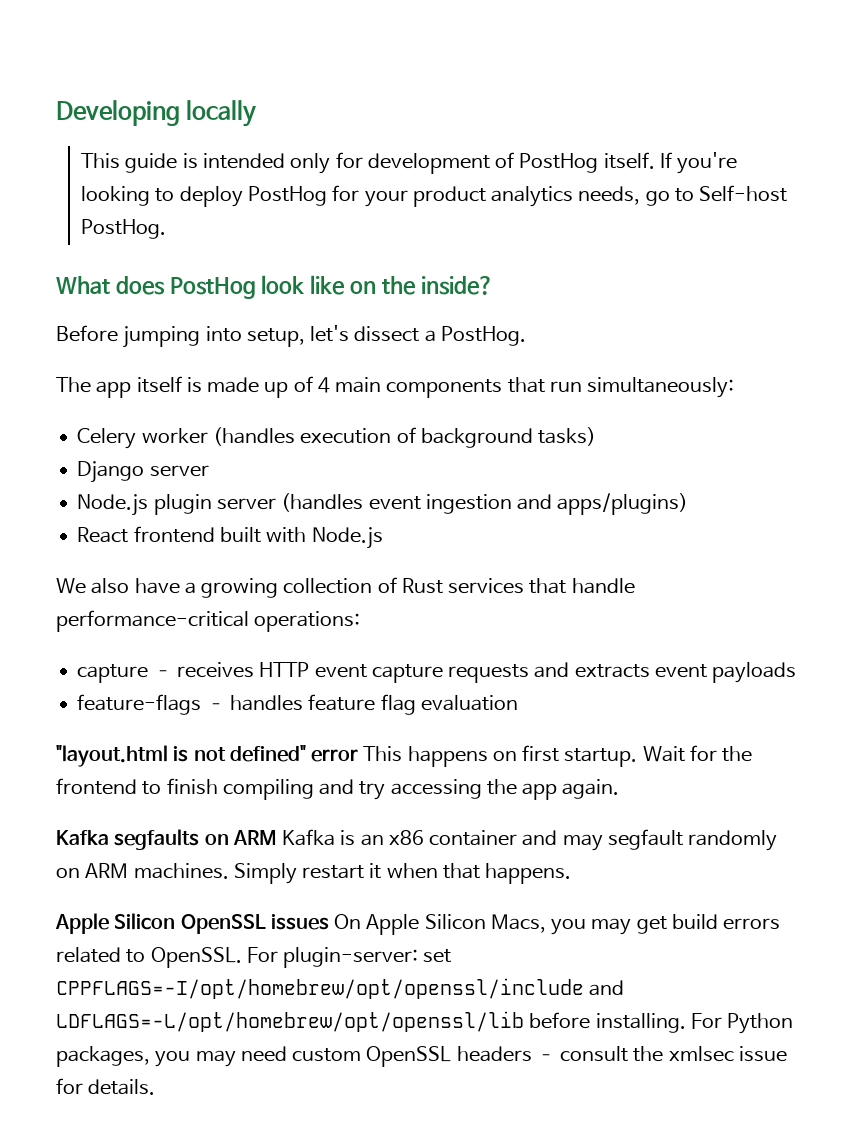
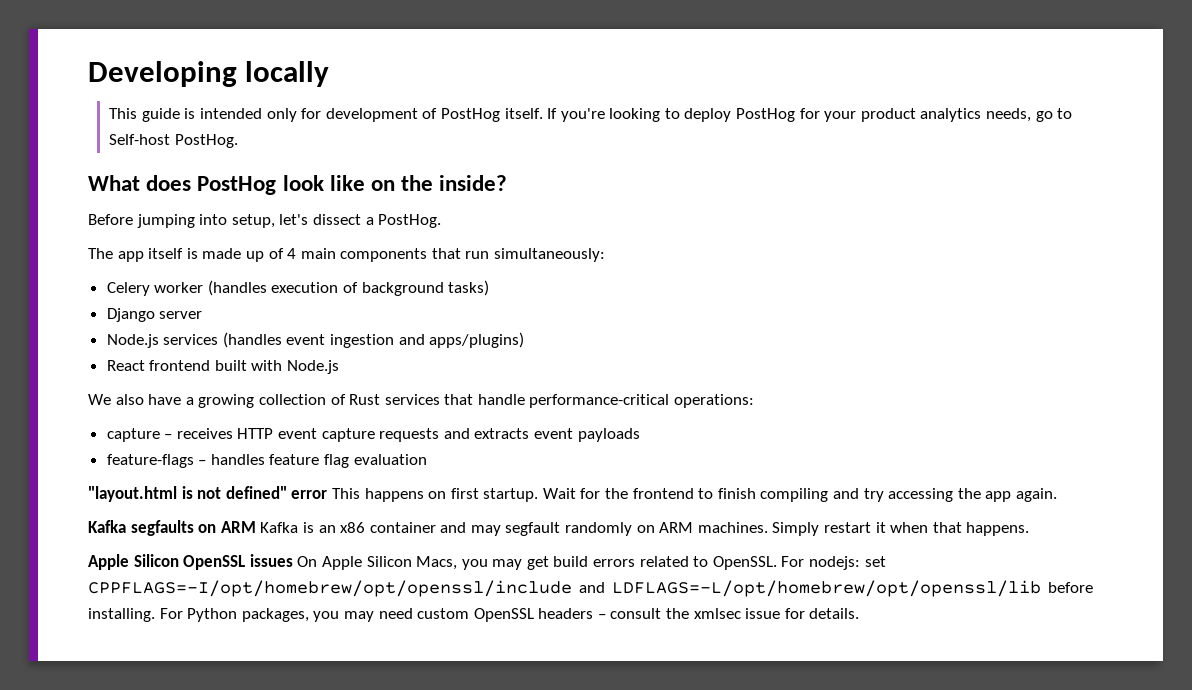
- Node.js plugin server (handles event ingestion and apps/plugins)
+ Node.js services (handles event ingestion and apps/plugins)
- For plugin-server: set CPPFLAGS=-I/opt/homebrew/opt/openssl/include and LDFLAGS=-L/opt/homebrew/opt/openssl/lib before installing.
+ For nodejs: set CPPFLAGS=-I/opt/homebrew/opt/openssl/include and LDFLAGS=-L/opt/homebrew/opt/openssl/lib before installing.

